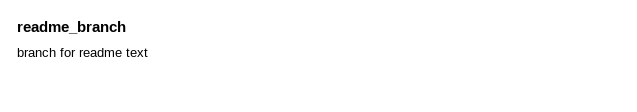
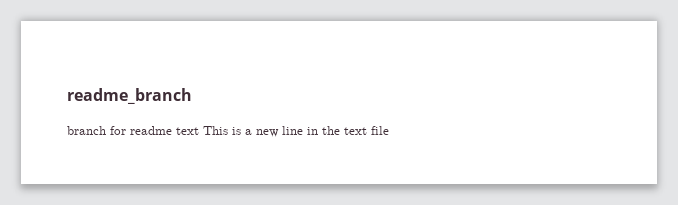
- branch for readme text
+ branch for readme text This is a new line in the text file

